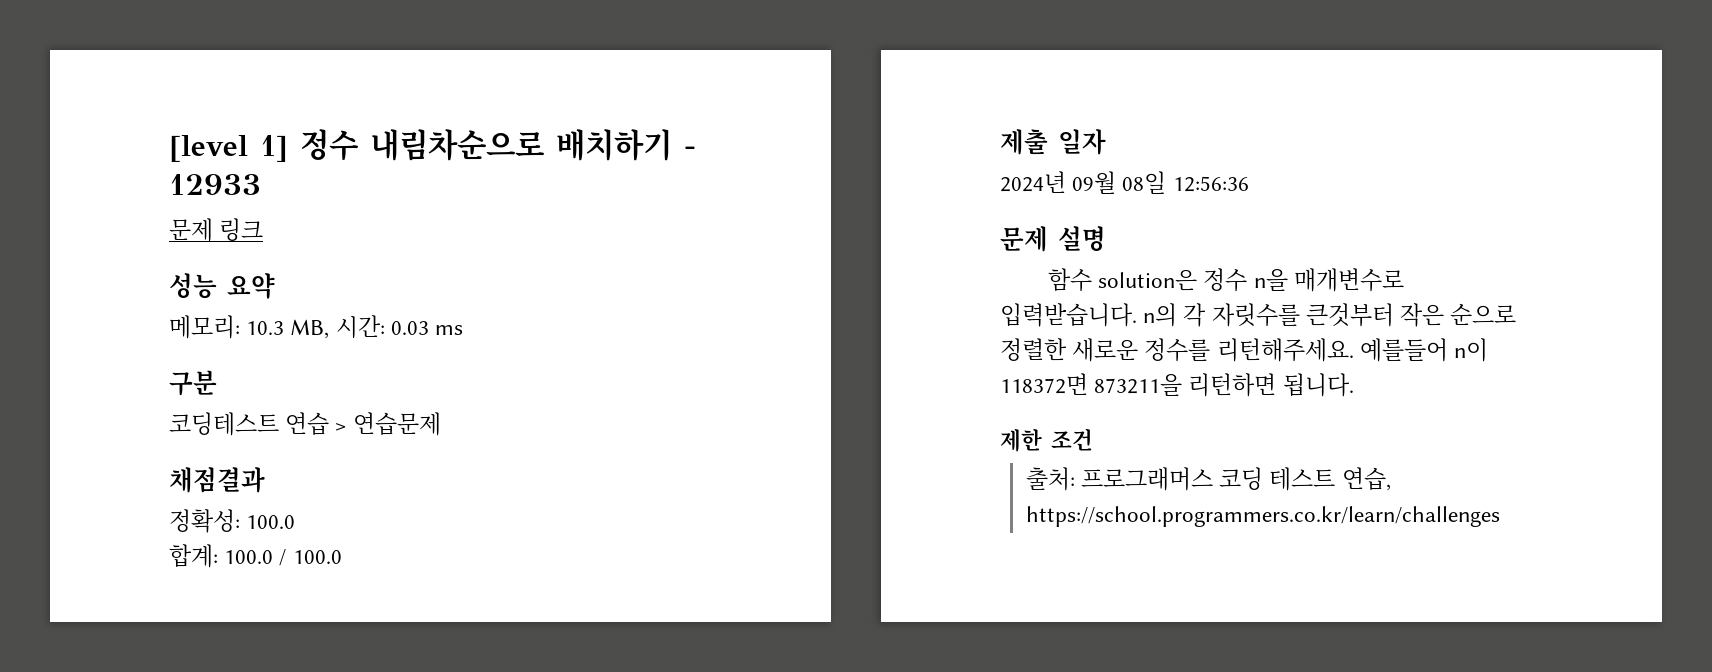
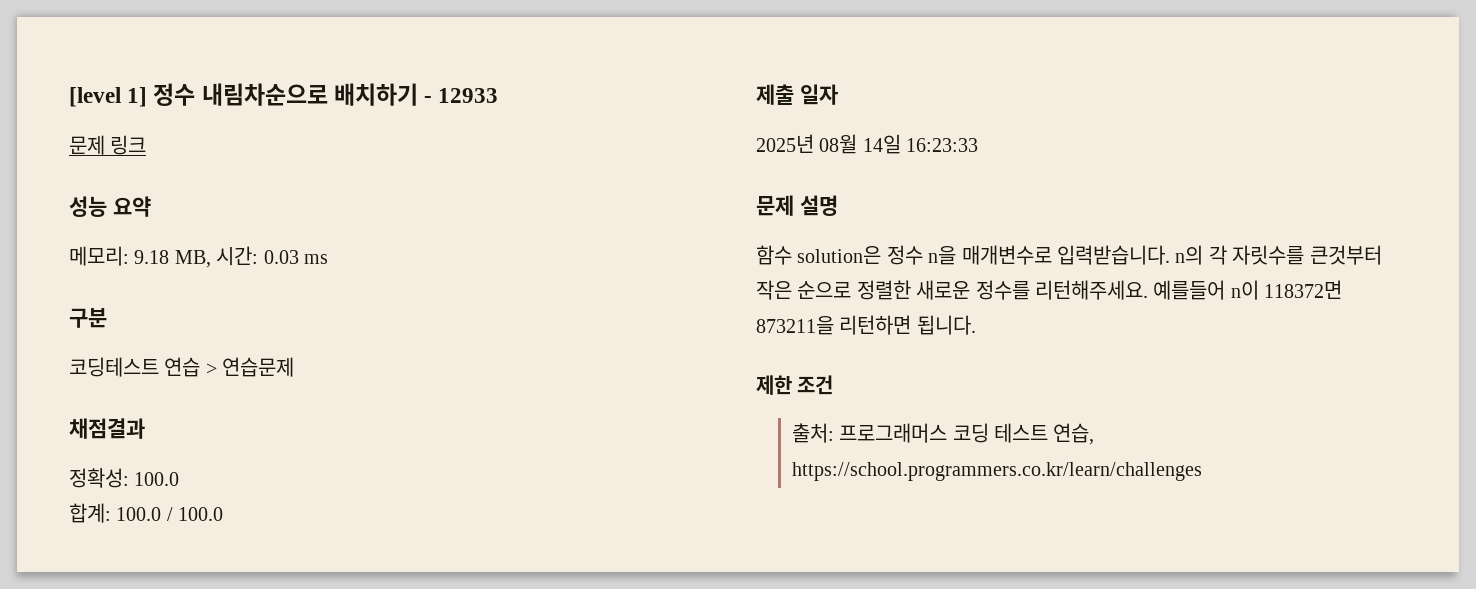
- 메모리: 10.3 MB, 시간: 0.03 ms
+ 메모리: 9.18 MB, 시간: 0.03 ms
- 2024년 09월 08일 12:56:36
+ 2025년 08월 14일 16:23:33

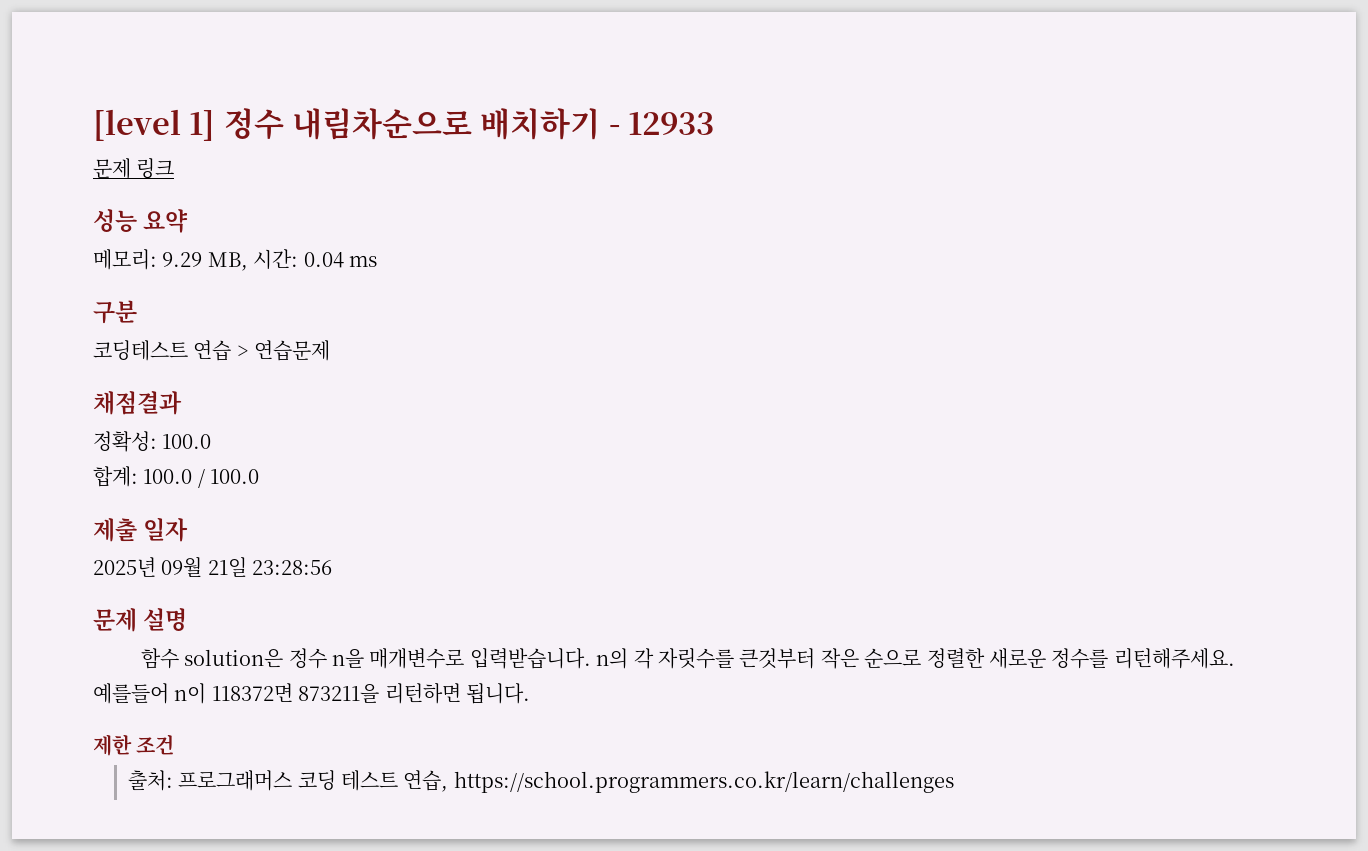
- 메모리: 9.18 MB, 시간: 0.03 ms
+ 메모리: 9.29 MB, 시간: 0.04 ms
- 2025년 08월 14일 16:23:33
+ 2025년 09월 21일 23:28:56

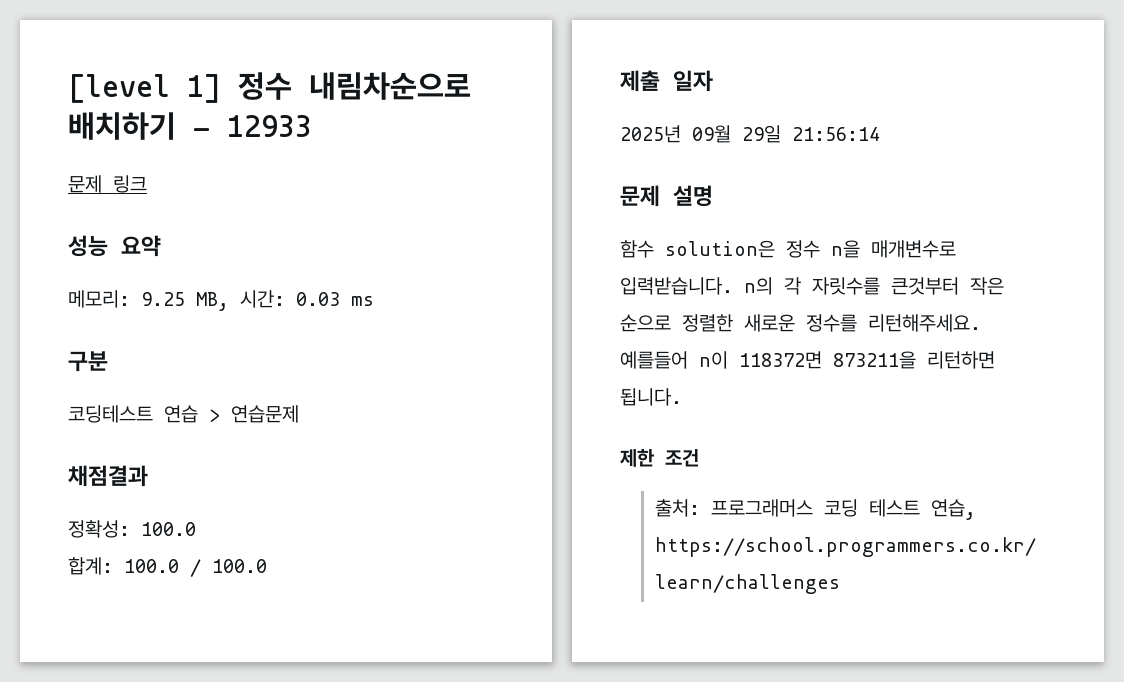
- 메모리: 9.29 MB, 시간: 0.04 ms
+ 메모리: 9.25 MB, 시간: 0.03 ms
- 2025년 09월 21일 23:28:56
+ 2025년 09월 29일 21:56:14

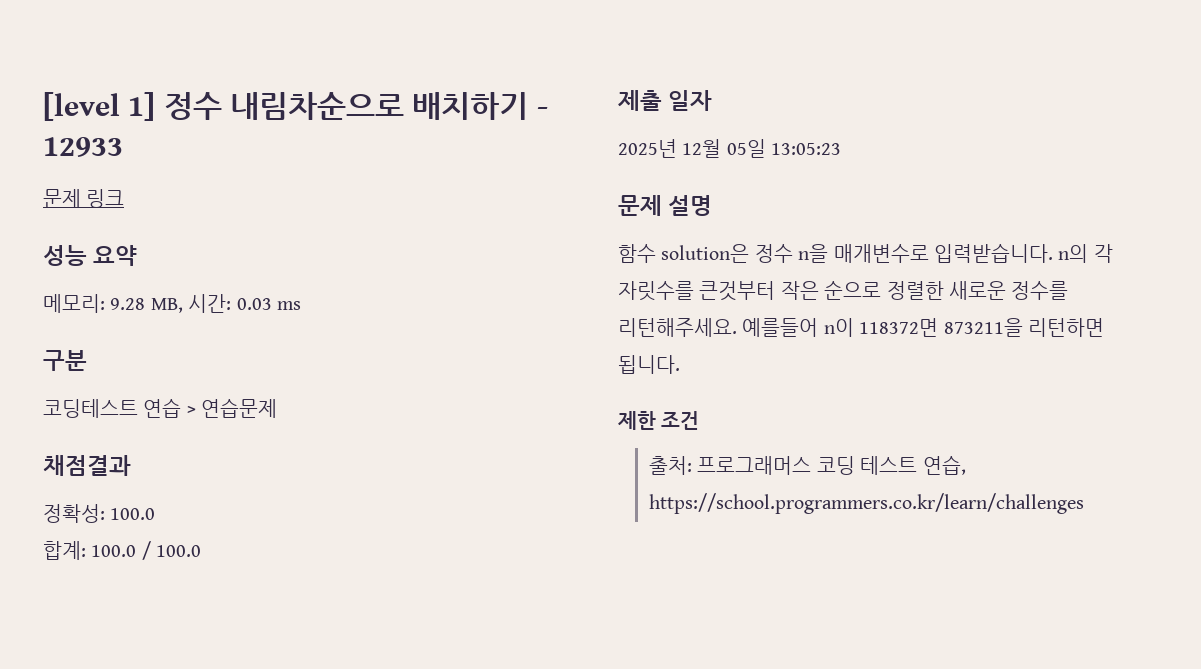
- 메모리: 9.25 MB, 시간: 0.03 ms
+ 메모리: 9.28 MB, 시간: 0.03 ms
- 2025년 09월 29일 21:56:14
+ 2025년 12월 05일 13:05:23

